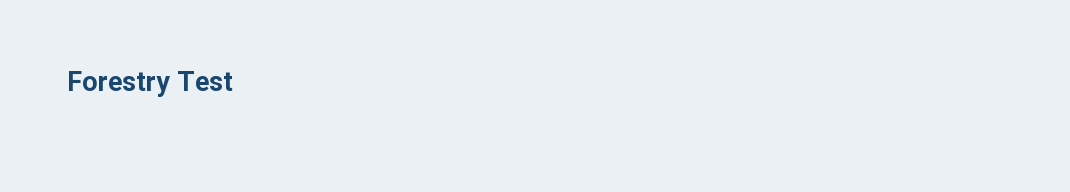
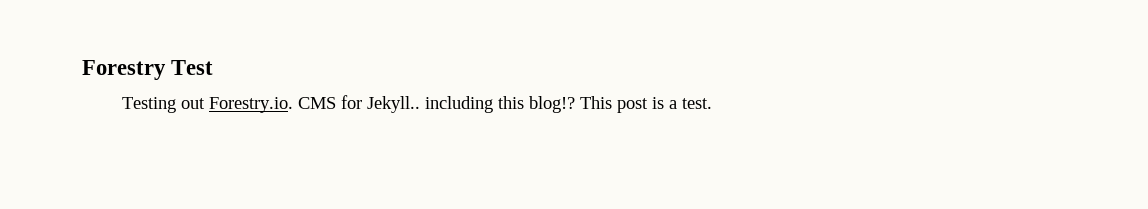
+ Testing out Forestry.io. CMS for Jekyll.. including this blog!? This post is a test.

